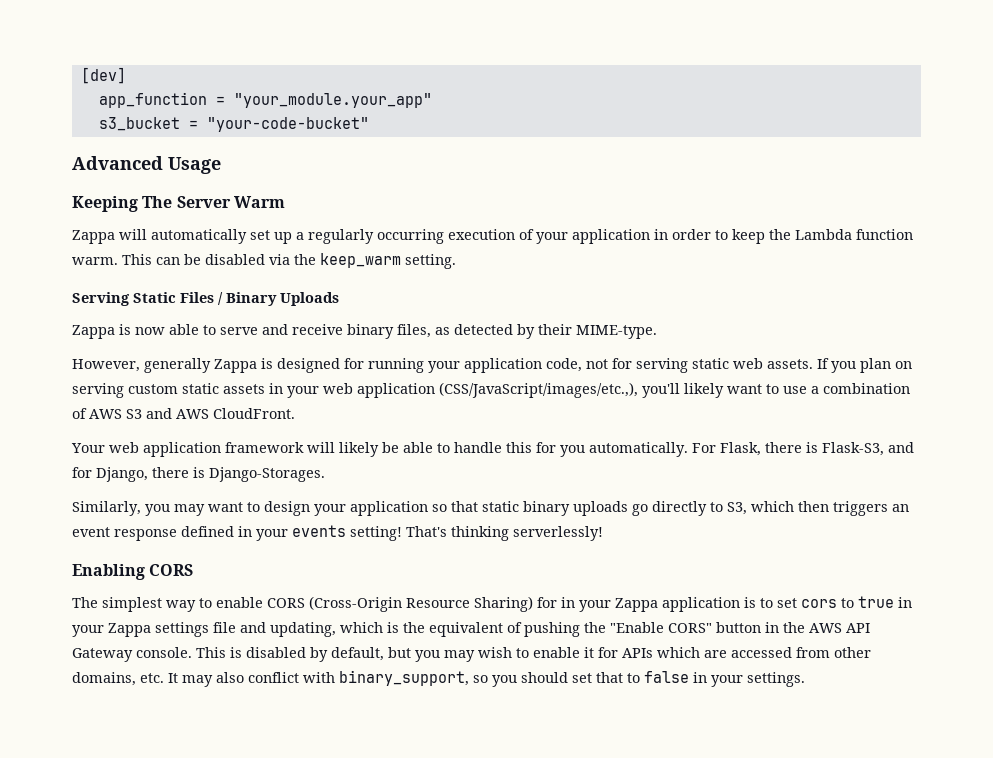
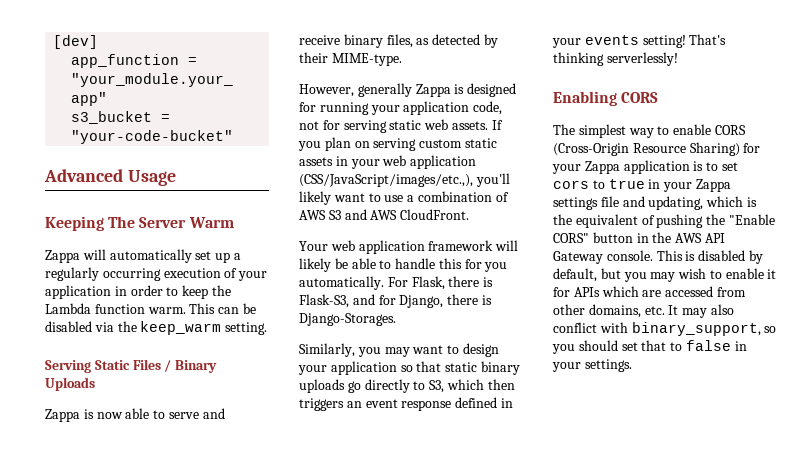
- The simplest way to enable CORS (Cross-Origin Resource Sharing) for in your Zappa application is to set cors to true in your Zappa settings file and updating, which is the equivalent of pushing the "Enable CORS" button in the AWS API Gateway console.
+ The simplest way to enable CORS (Cross-Origin Resource Sharing) for your Zappa application is to set cors to true in your Zappa settings file and updating, which is the equivalent of pushing the "Enable CORS" button in the AWS API Gateway console.

